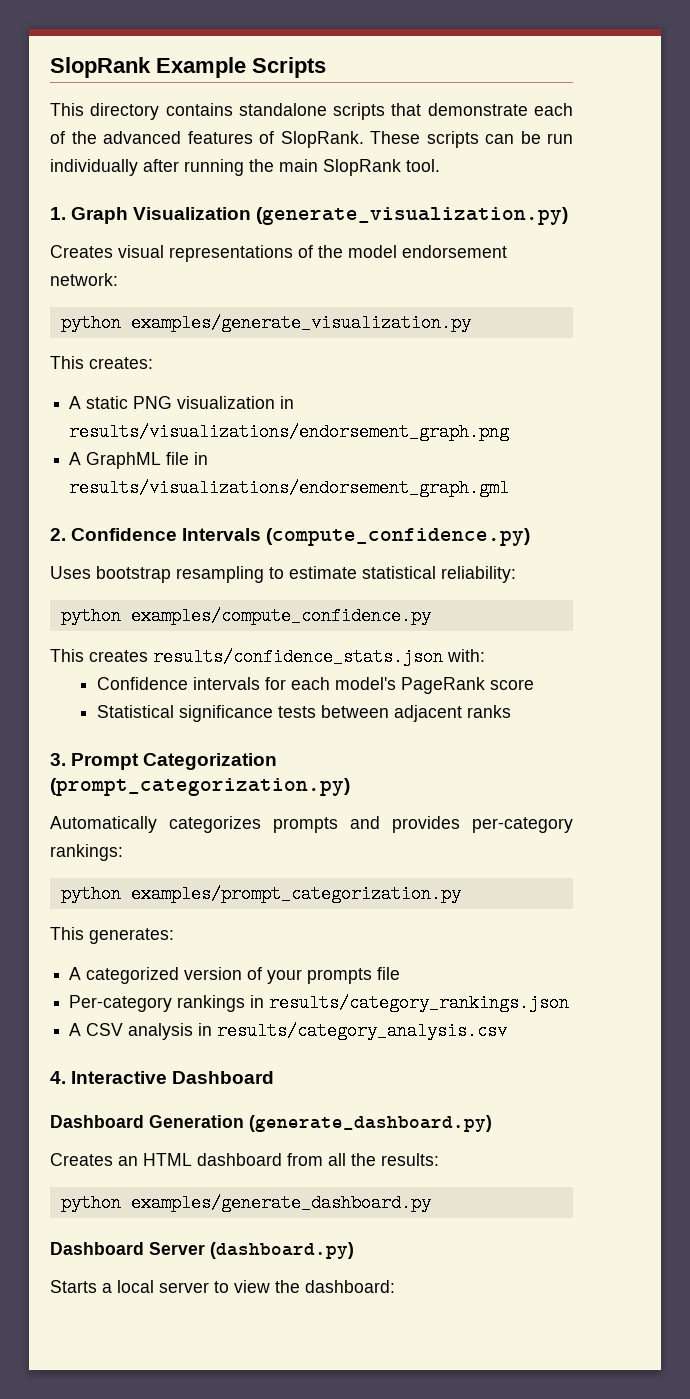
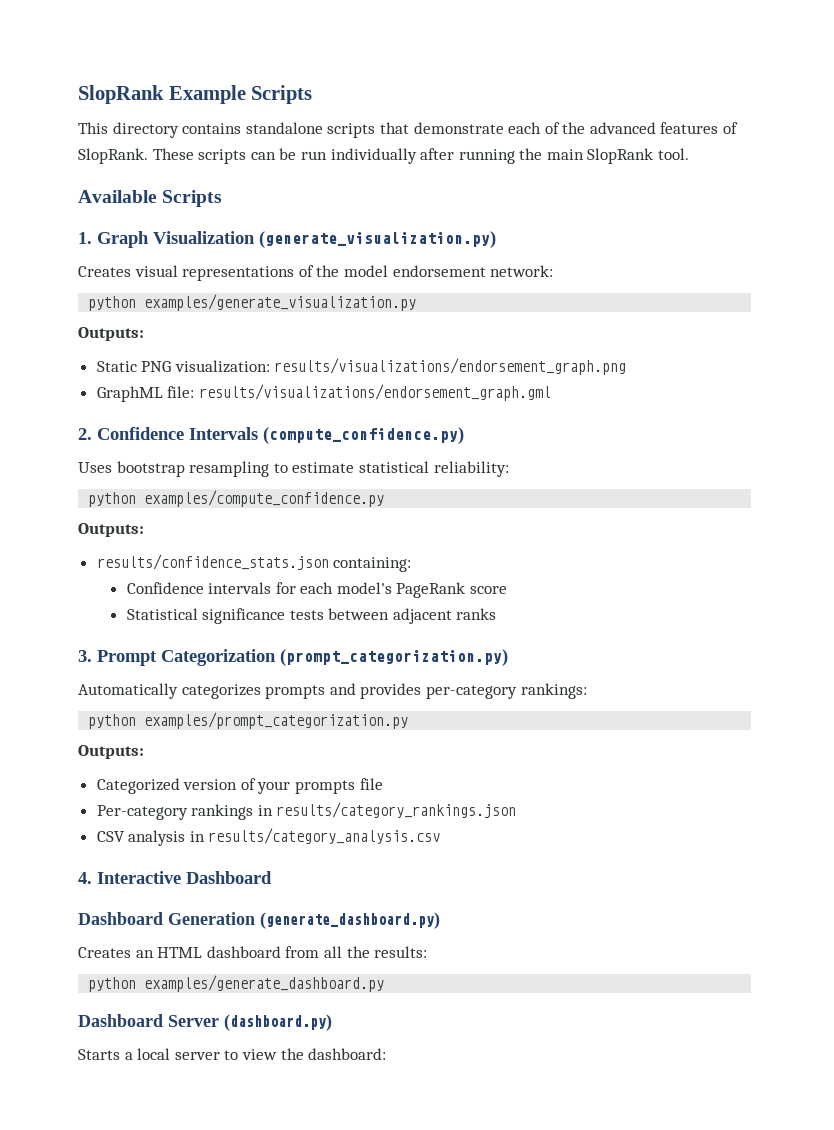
+ Available Scripts
  python examples/generate_visualization.py
- This creates:
- A static PNG visualization in results/visualizations/endorsement_graph.png
- A GraphML file in results/visualizations/endorsement_graph.gml
+ Outputs:
+ Static PNG visualization: results/visualizations/endorsement_graph.png
+ GraphML file: results/visualizations/endorsement_graph.gml
  python examples/compute_confidence.py
- This creates results/confidence_stats.json with:
+ Outputs:
+ results/confidence_stats.json containing:
  python examples/prompt_categorization.py
- This generates:
- A categorized version of your prompts file
+ Outputs:
+ Categorized version of your prompts file
- A CSV analysis in results/category_analysis.csv
+ CSV analysis in results/category_analysis.csv

